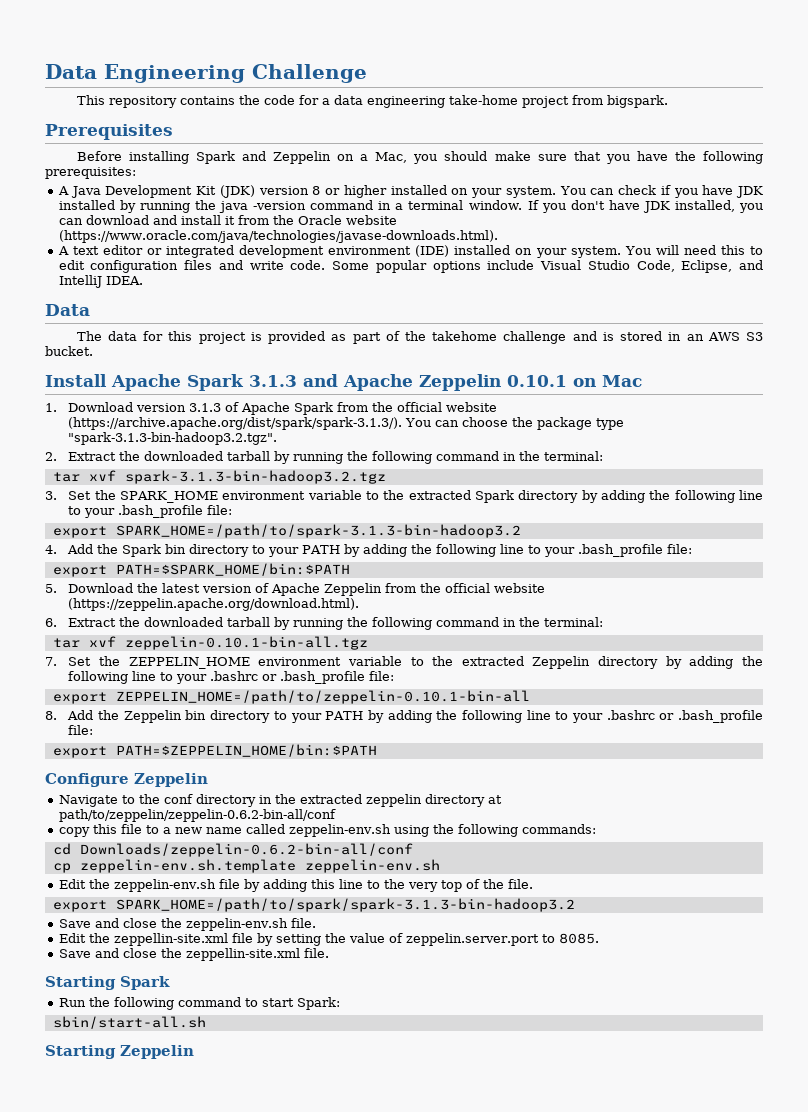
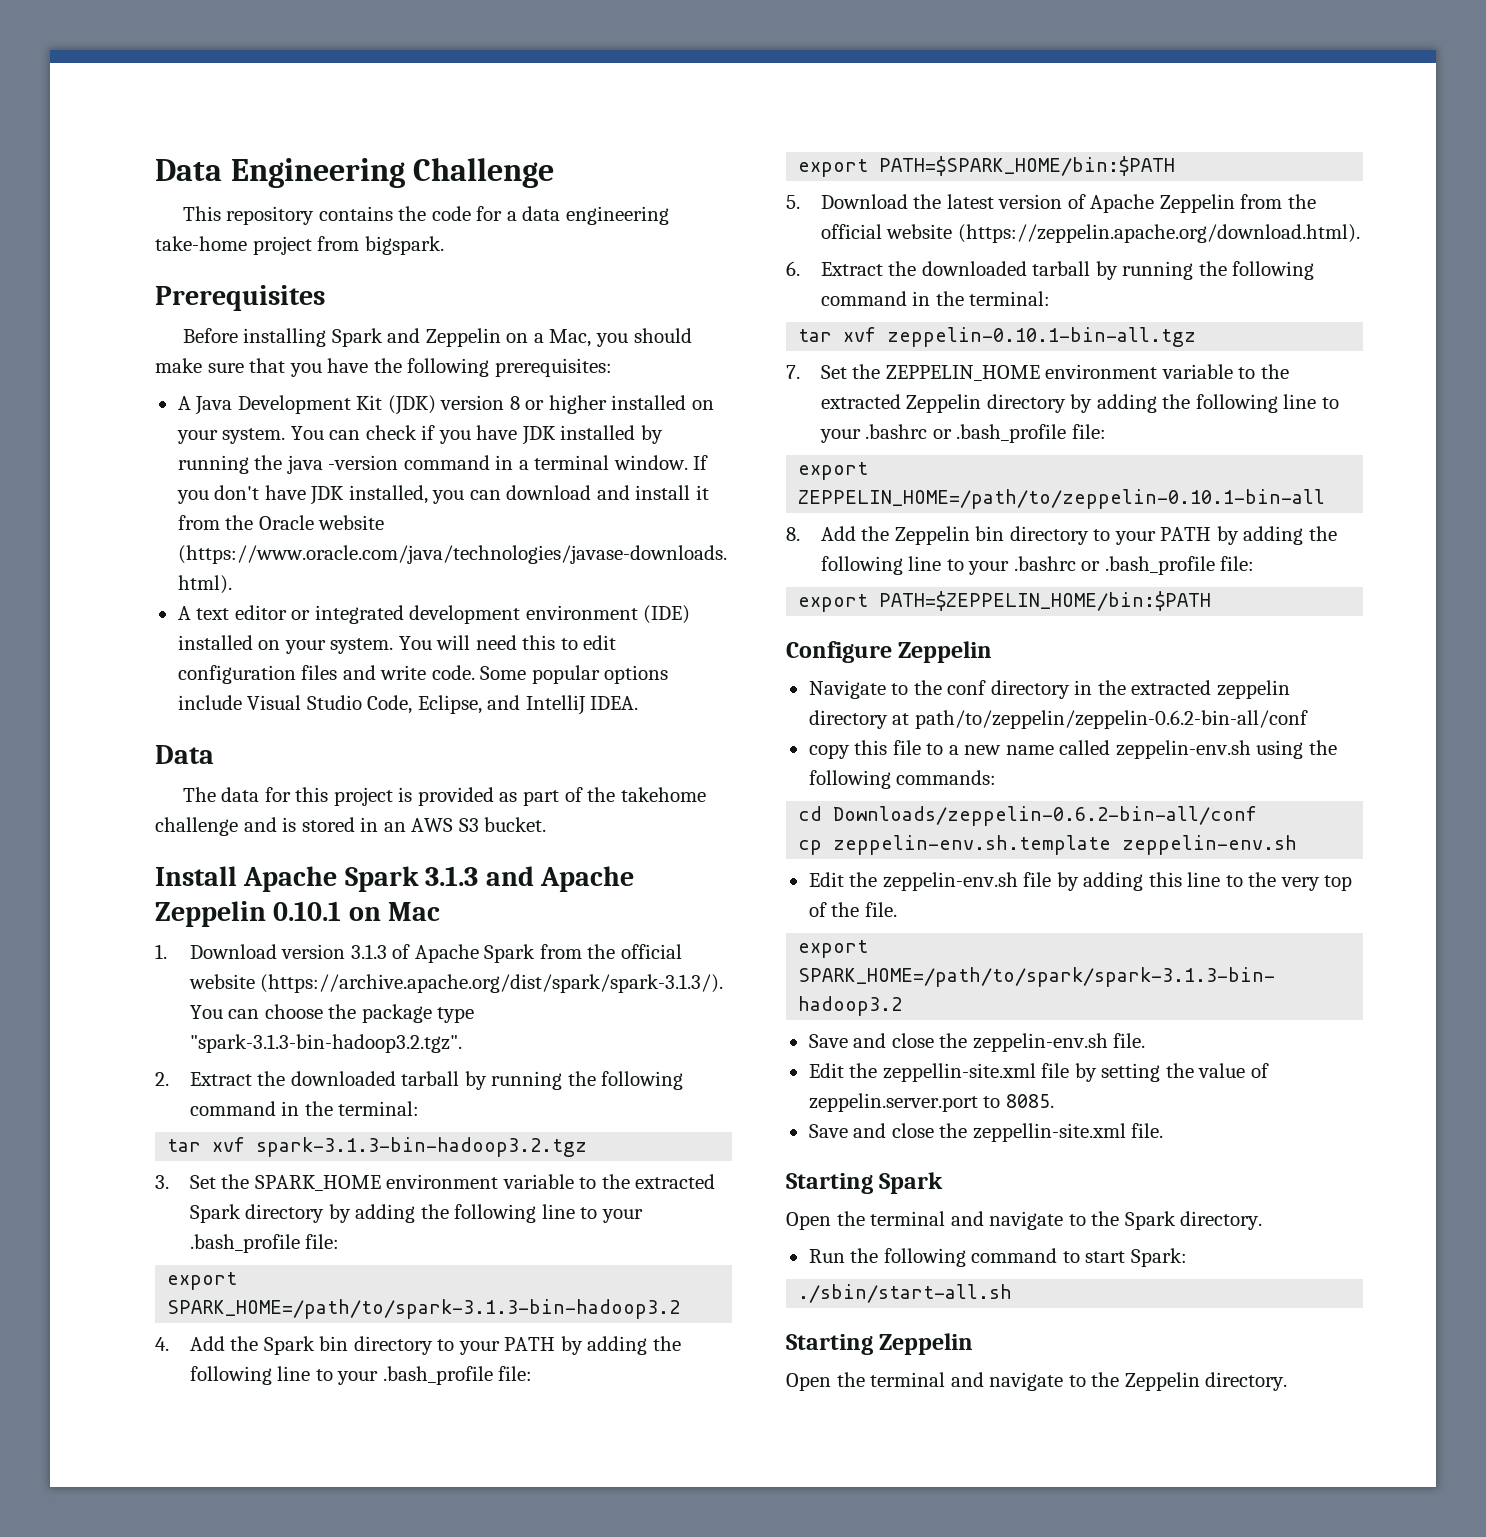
+ Open the terminal and navigate to the Spark directory.
- sbin/start-all.sh
+ ./sbin/start-all.sh
+ Open the terminal and navigate to the Zeppelin directory.

